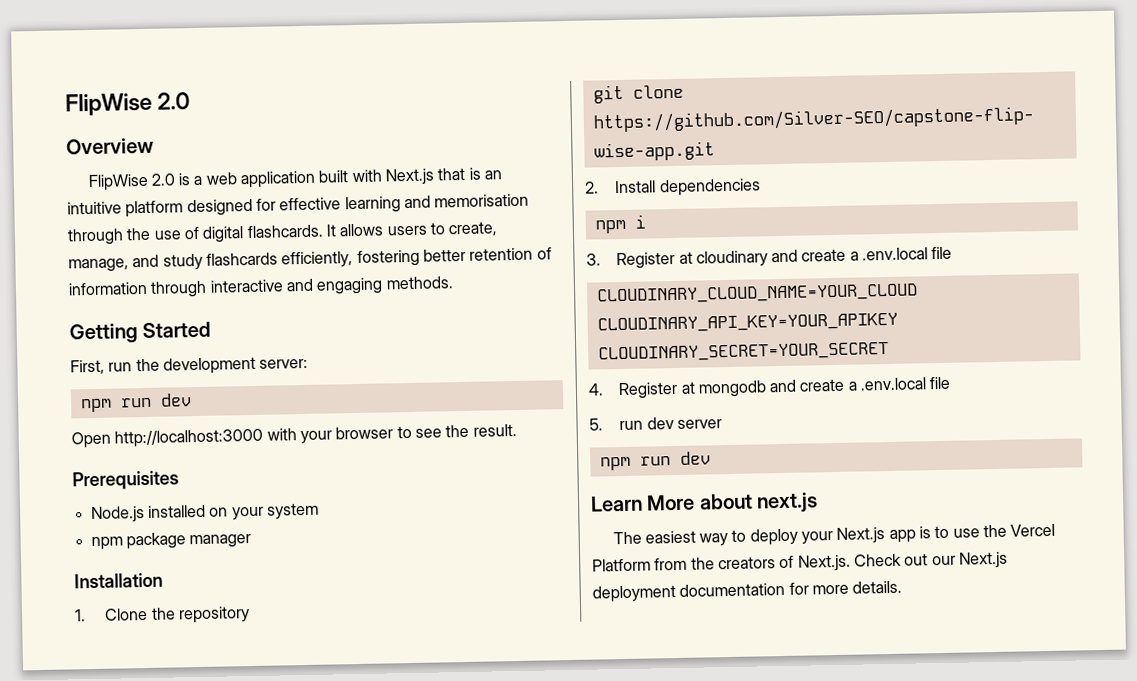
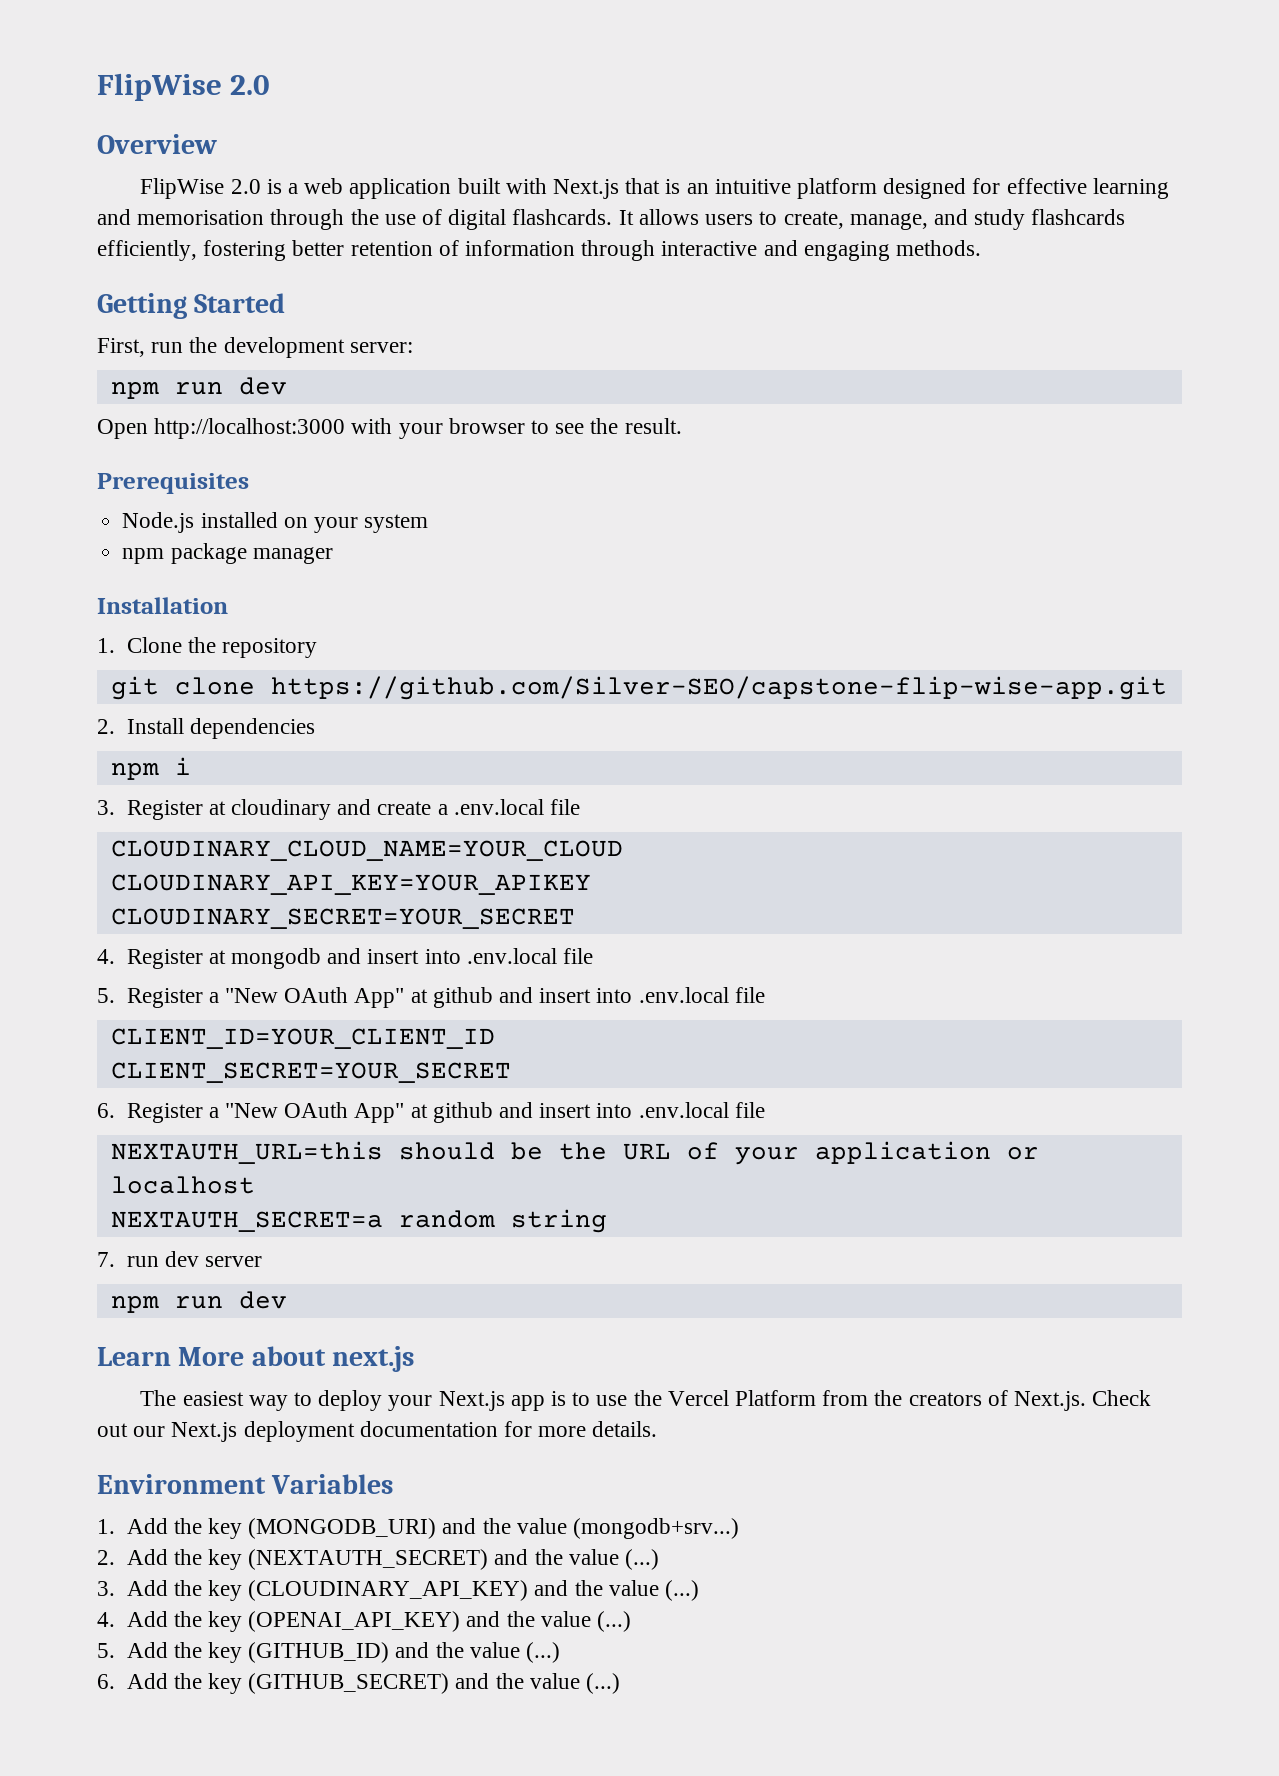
- 4. Register at mongodb and create a .env.local file
+ 4. Register at mongodb and insert into .env.local file
- 5. run dev server
+ 5. Register a "New OAuth App" at github and insert into .env.local file
+ CLIENT_ID=YOUR_CLIENT_ID
+ CLIENT_SECRET=YOUR_SECRET
+ 6. Register a "New OAuth App" at github and insert into .env.local file
+ NEXTAUTH_URL=this should be the URL of your application or localhost
+ NEXTAUTH_SECRET=a random string
+ 7. run dev server
+ Environment Variables
+ 1. Add the key (MONGODB_URI) and the value (mongodb+srv...)
+ 2. Add the key (NEXTAUTH_SECRET) and the value (...)
+ 3. Add the key (CLOUDINARY_API_KEY) and the value (...)
+ 4. Add the key (OPENAI_API_KEY) and the value (...)
+ 5. Add the key (GITHUB_ID) and the value (...)
+ 6. Add the key (GITHUB_SECRET) and the value (...)

